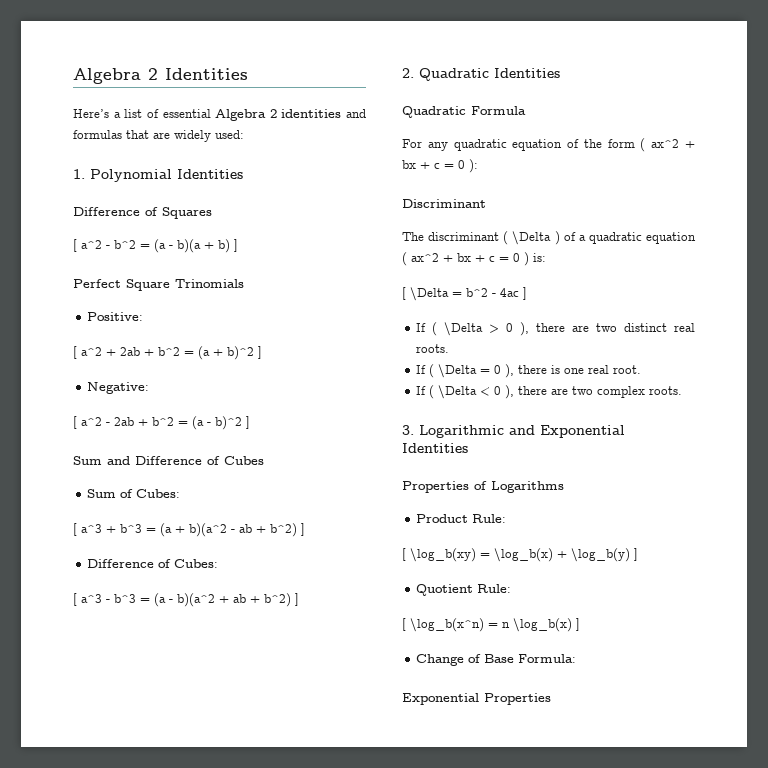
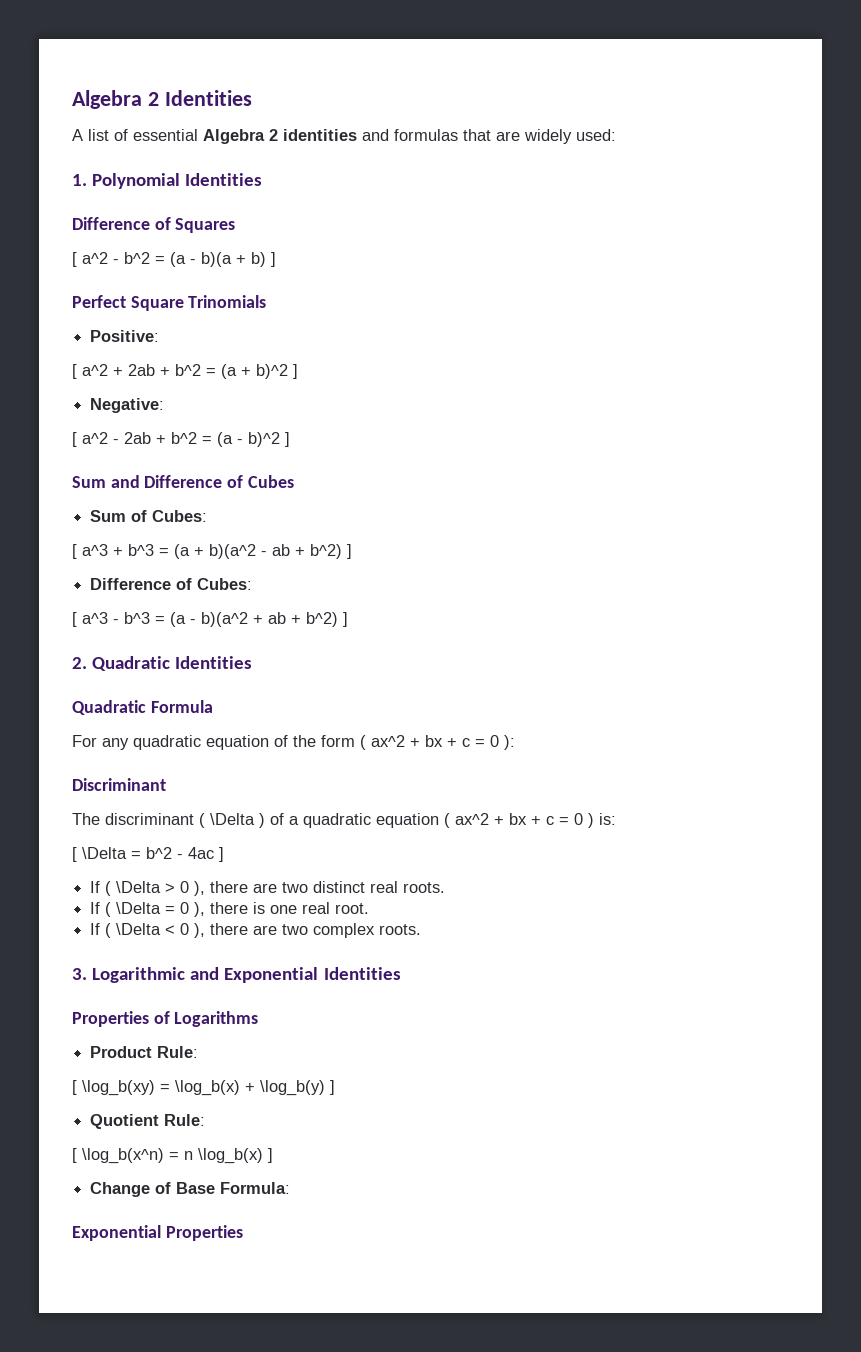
- Here’s a list of essential Algebra 2 identities and formulas that are widely used:
+ A list of essential Algebra 2 identities and formulas that are widely used:

